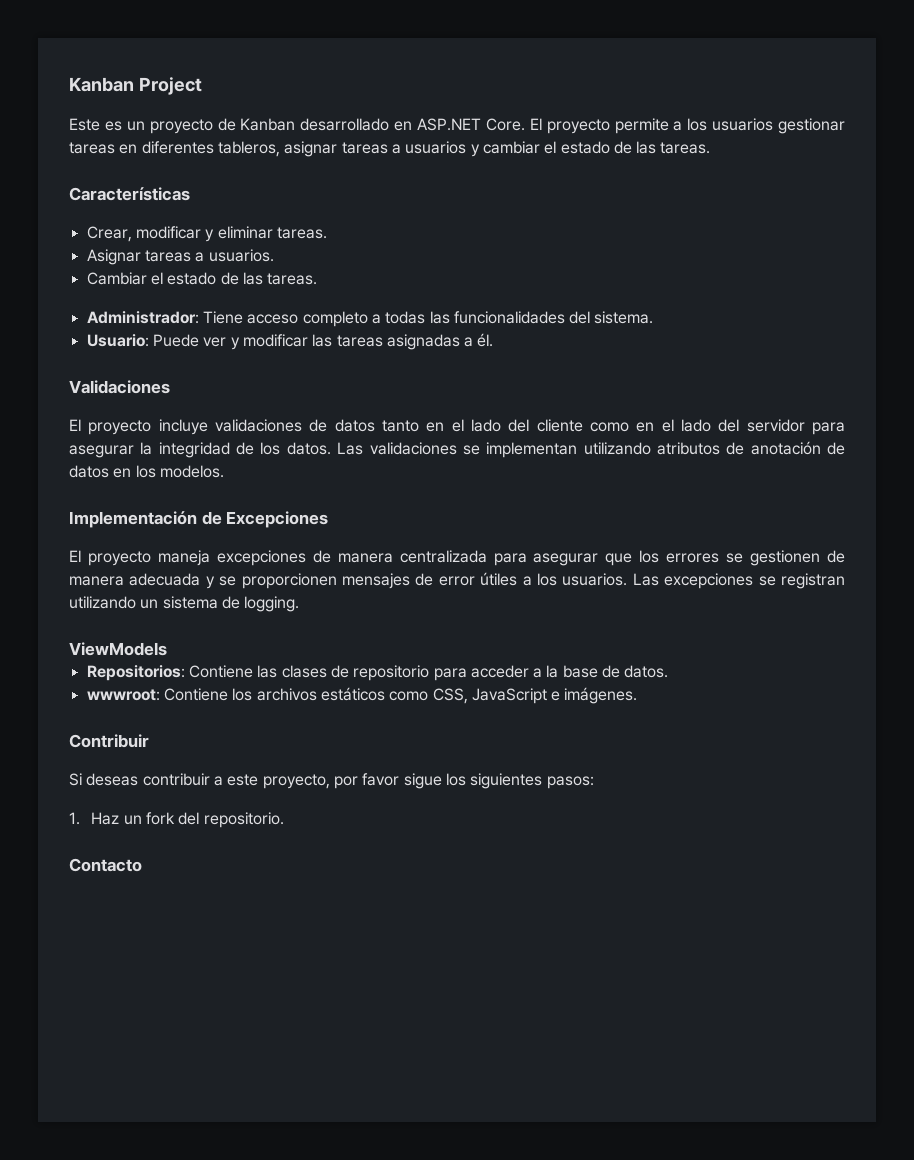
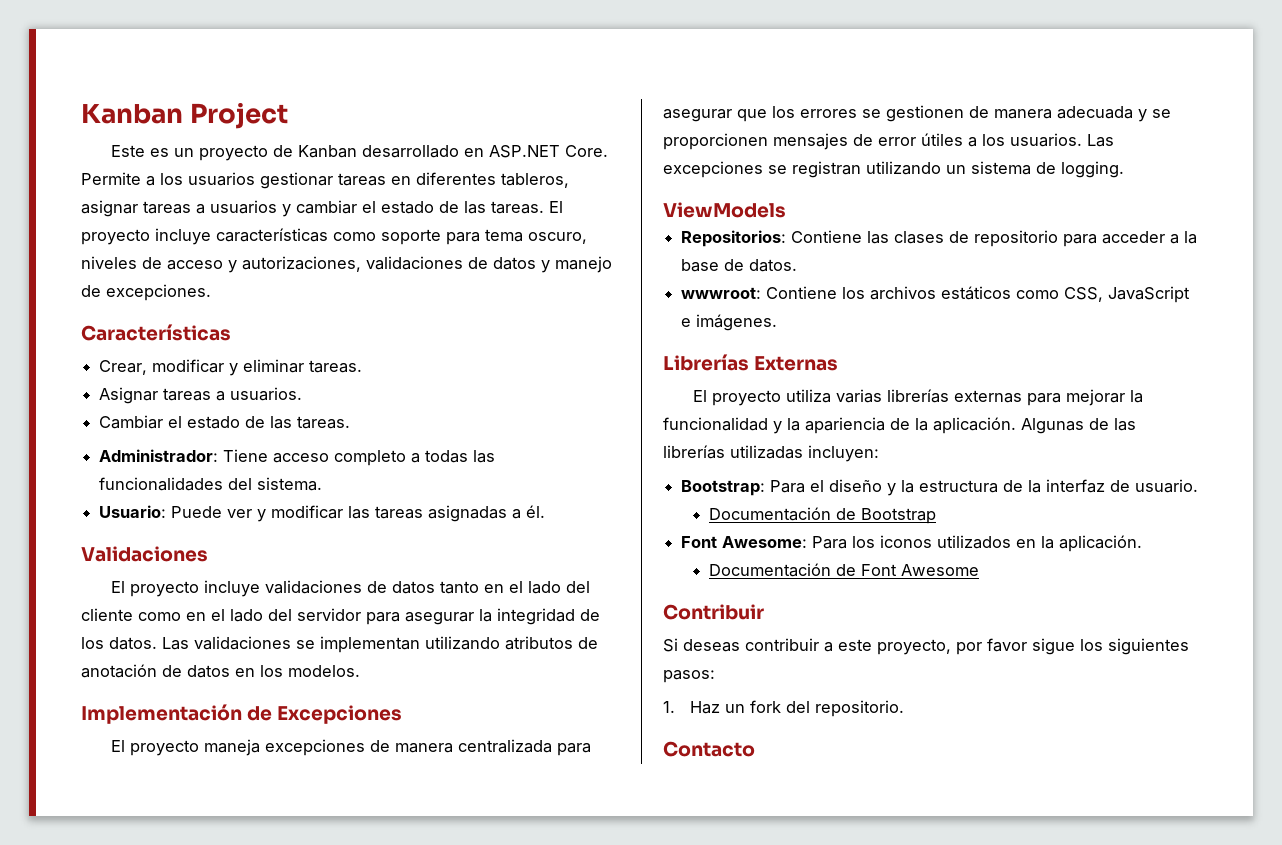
- El proyecto permite a los usuarios gestionar tareas en diferentes tableros, asignar tareas a usuarios y cambiar el estado de las tareas.
+ Permite a los usuarios gestionar tareas en diferentes tableros, asignar tareas a usuarios y cambiar el estado de las tareas. El proyecto incluye características como soporte para tema oscuro, niveles de acceso y autorizaciones, validaciones de datos y manejo de excepciones.
+ Librerías Externas
+ El proyecto utiliza varias librerías externas para mejorar la funcionalidad y la apariencia de la aplicación. Algunas de las librerías utilizadas incluyen:
+ Bootstrap: Para el diseño y la estructura de la interfaz de usuario.
+ Documentación de Bootstrap
+ Font Awesome: Para los iconos utilizados en la aplicación.
+ Documentación de Font Awesome

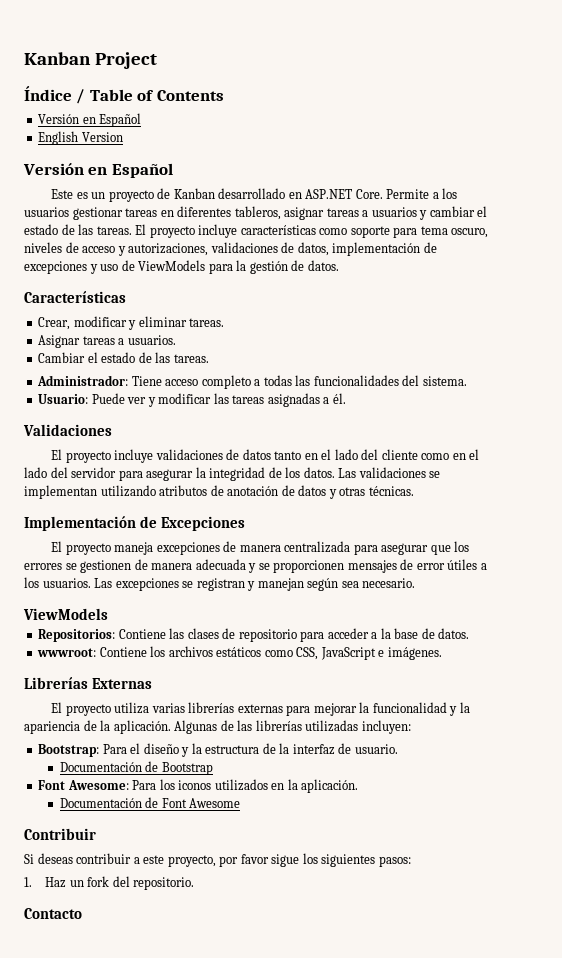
+ Índice / Table of Contents
+ Versión en Español
+ English Version
+ Versión en Español
- El proyecto incluye características como soporte para tema oscuro, niveles de acceso y autorizaciones, validaciones de datos y manejo de excepciones.
+ El proyecto incluye características como soporte para tema oscuro, niveles de acceso y autorizaciones, validaciones de datos, implementación de excepciones y uso de ViewModels para la gestión de datos.
- Las validaciones se implementan utilizando atributos de anotación de datos en los modelos.
+ Las validaciones se implementan utilizando atributos de anotación de datos y otras técnicas.
- Las excepciones se registran utilizando un sistema de logging.
+ Las excepciones se registran y manejan según sea necesario.

